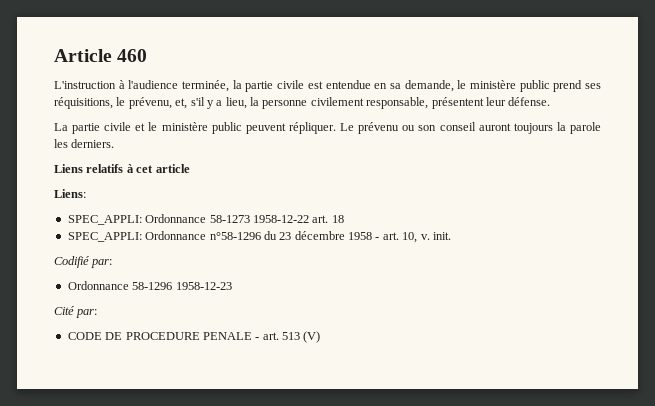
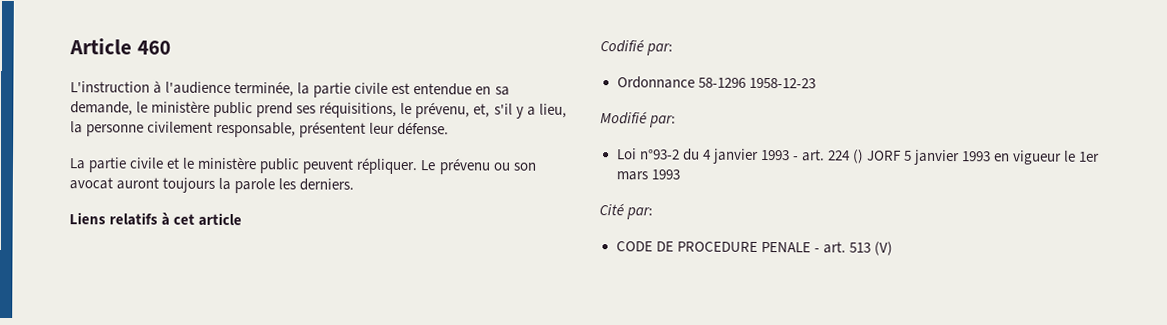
- Le prévenu ou son conseil auront toujours la parole les derniers.
+ Le prévenu ou son avocat auront toujours la parole les derniers.
- Liens:
- SPEC_APPLI: Ordonnance 58-1273 1958-12-22 art. 18
- SPEC_APPLI: Ordonnance n°58-1296 du 23 décembre 1958 - art. 10, v. init.
+ Modifié par:
+ Loi n°93-2 du 4 janvier 1993 - art. 224 () JORF 5 janvier 1993 en vigueur le 1er mars 1993

